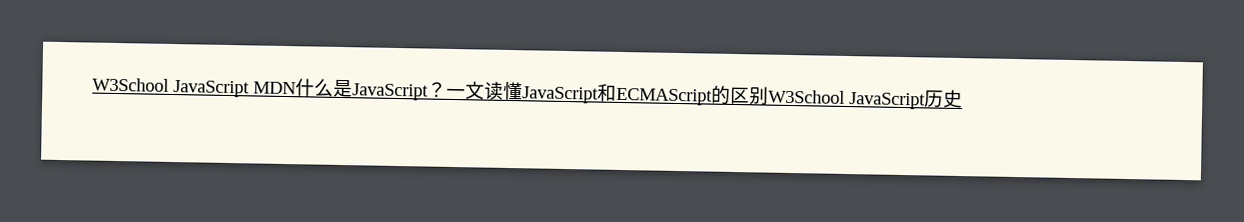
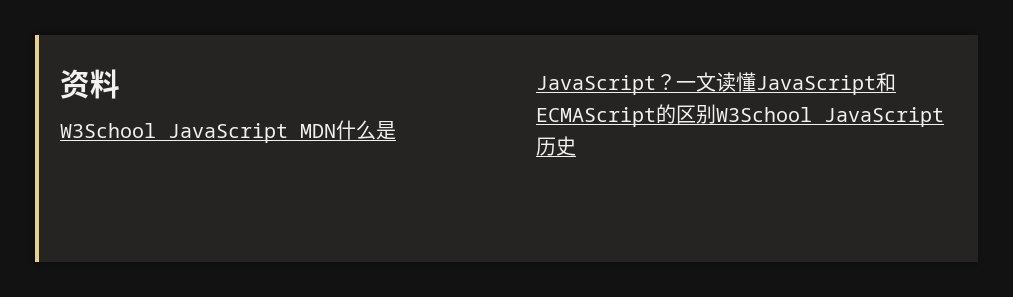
+ 资料

